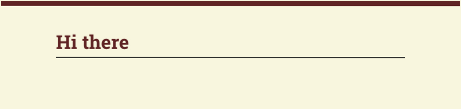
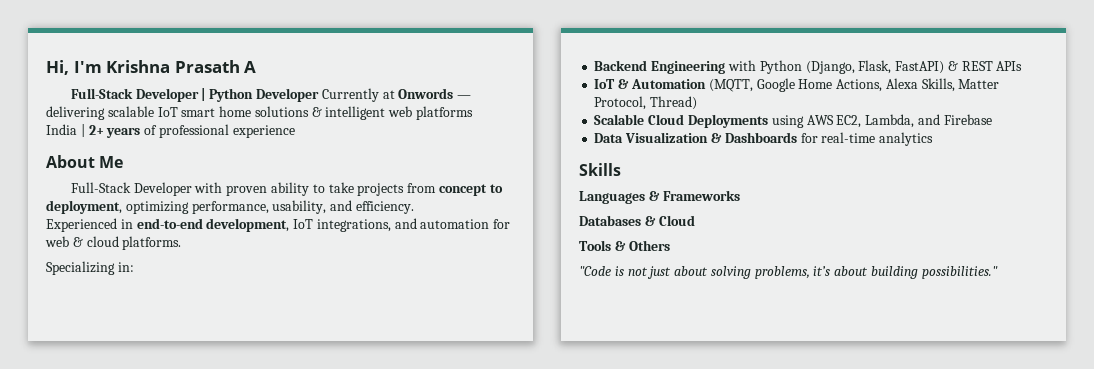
- Hi there
+ Hi, I'm Krishna Prasath A
+ Full-Stack Developer | Python Developer Currently at Onwords — delivering scalable IoT smart home solutions & intelligent web platforms
+ India | 2+ years of professional experience
+ About Me
+ Full-Stack Developer with proven ability to take projects from concept to deployment, optimizing performance, usability, and efficiency.
+ Experienced in end-to-end development, IoT integrations, and automation for web & cloud platforms.
+ Specializing in:
+ Backend Engineering with Python (Django, Flask, FastAPI) & REST APIs
+ IoT & Automation (MQTT, Google Home Actions, Alexa Skills, Matter Protocol, Thread)
+ Scalable Cloud Deployments using AWS EC2, Lambda, and Firebase
+ Data Visualization & Dashboards for real-time analytics
+ Skills
+ Languages & Frameworks
+ Databases & Cloud
+ Tools & Others
+ "Code is not just about solving problems, it’s about building possibilities."

